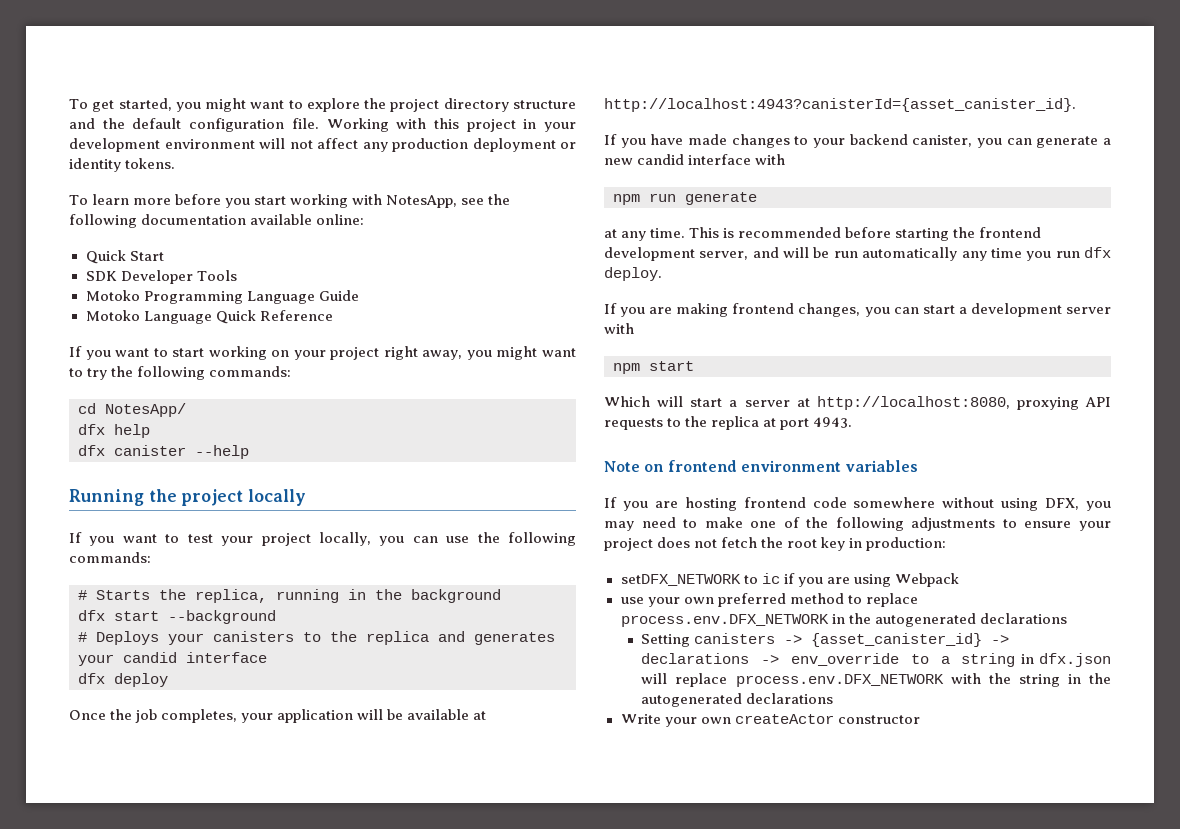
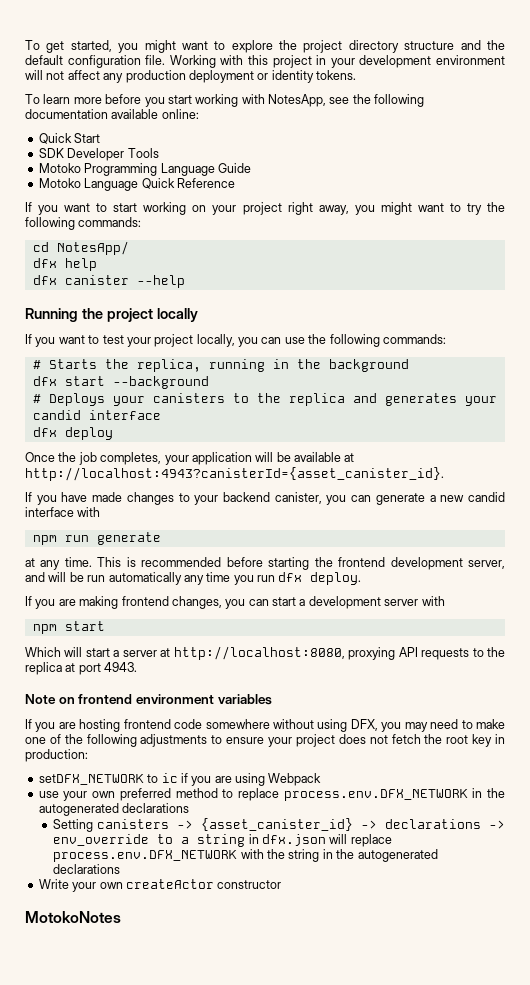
+ MotokoNotes

